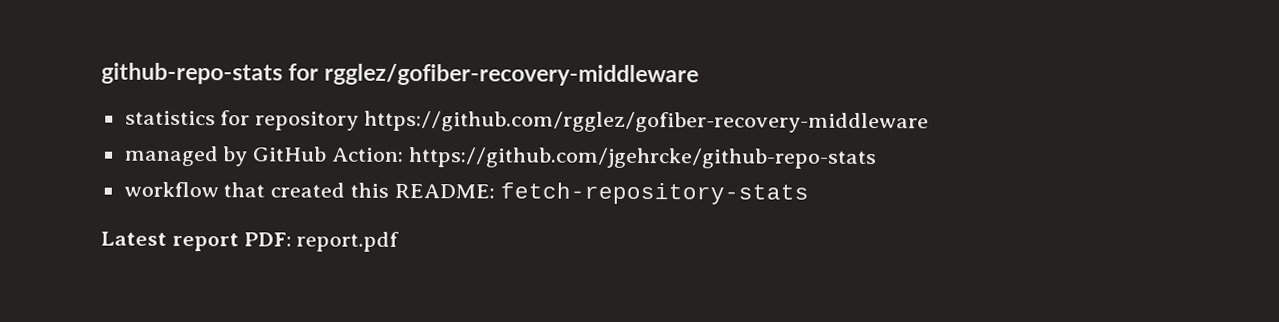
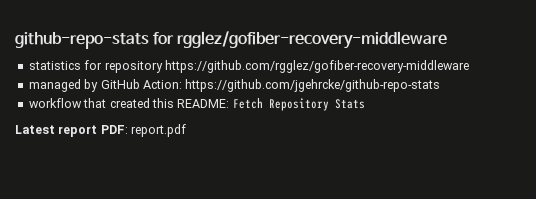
- workflow that created this README: fetch-repository-stats
+ workflow that created this README: Fetch Repository Stats

